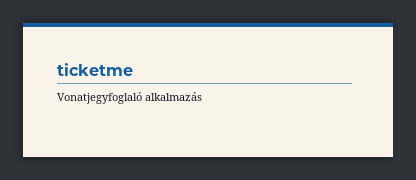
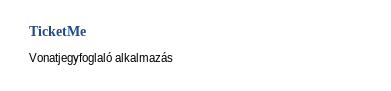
- ticketme
+ TicketMe

